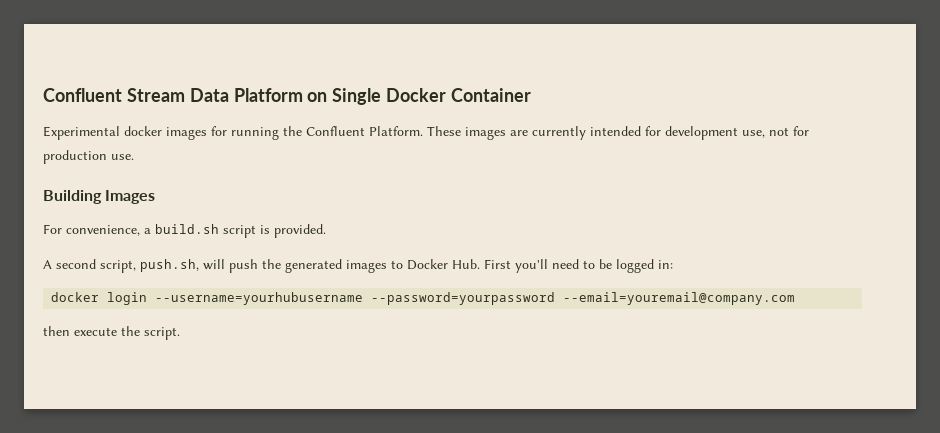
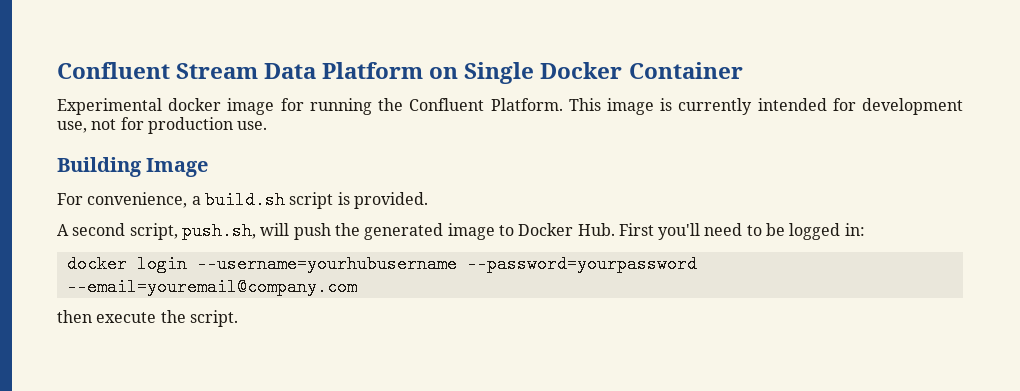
- Experimental docker images for running the Confluent Platform.
+ Experimental docker image for running the Confluent Platform.
- These images are currently intended for development use, not for production use.
+ This image is currently intended for development use, not for production use.
- Building Images
+ Building Image
- A second script, push.sh, will push the generated images to Docker Hub. First you'll need to be logged in:
+ A second script, push.sh, will push the generated image to Docker Hub. First you'll need to be logged in:

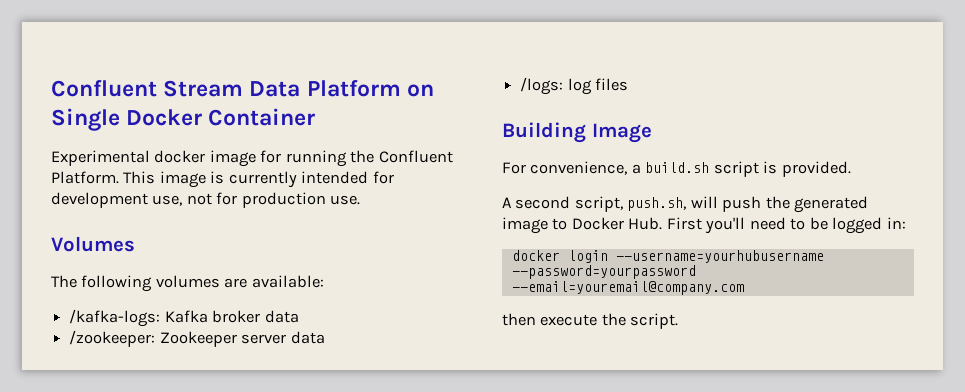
+ Volumes
+ The following volumes are available:
+ /kafka-logs: Kafka broker data
+ /zookeeper: Zookeeper server data
+ /logs: log files

